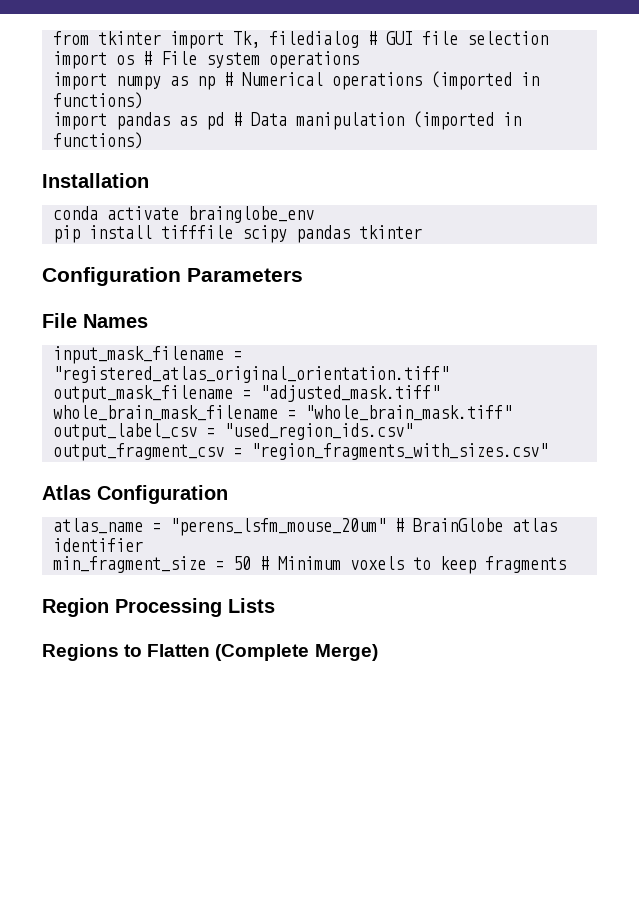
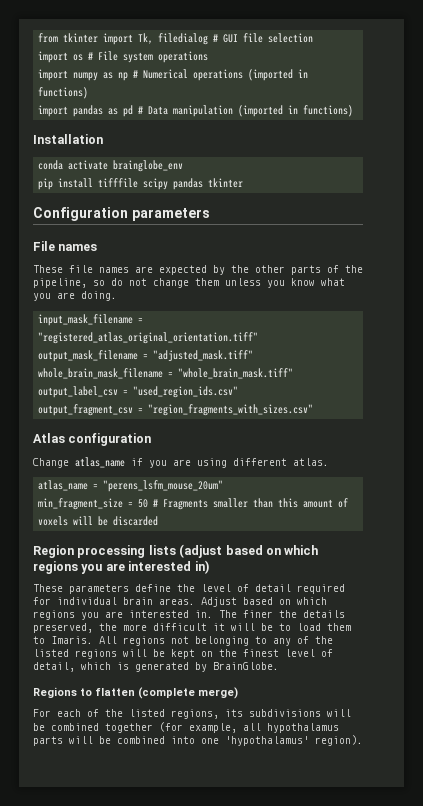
- Configuration Parameters
- File Names
+ Configuration parameters
+ File names
+ These file names are expected by the other parts of the pipeline, so do not change them unless you know what you are doing.
- Atlas Configuration
+ Atlas configuration
+ Change atlas_name if you are using different atlas.
- atlas_name = "perens_lsfm_mouse_20um" # BrainGlobe atlas identifier
+ atlas_name = "perens_lsfm_mouse_20um"
- min_fragment_size = 50 # Minimum voxels to keep fragments
- Region Processing Lists
- Regions to Flatten (Complete Merge)
+ min_fragment_size = 50 # Fragments smaller than this amount of voxels will be discarded
+ Region processing lists (adjust based on which regions you are interested in)
+ These parameters define the level of detail required for individual brain areas. Adjust based on which regions you are interested in. The finer the details preserved, the more difficult it will be to load them to Imaris. All regions not belonging to any of the listed regions will be kept on the finest level of detail, which is generated by BrainGlobe.
+ Regions to flatten (complete merge)
+ For each of the listed regions, its subdivisions will be combined together (for example, all hypothalamus parts will be combined into one 'hypothalamus' region).

